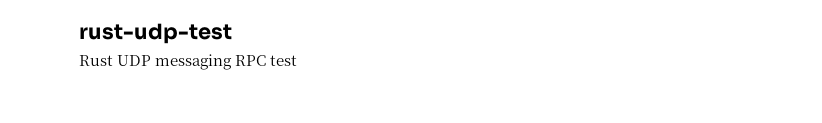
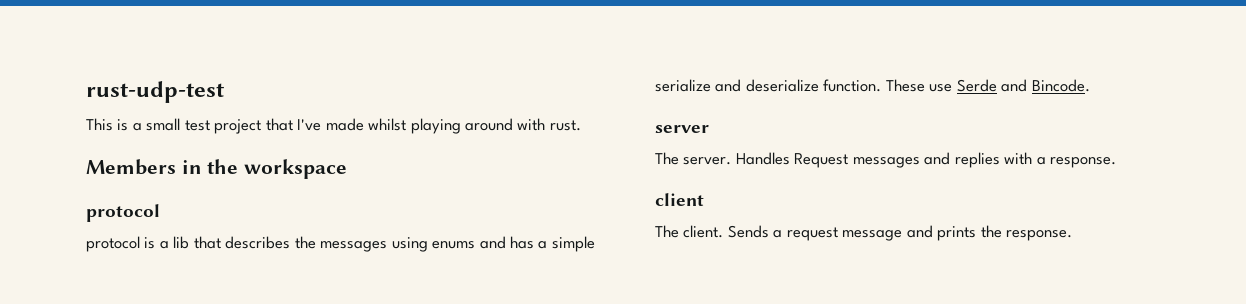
- Rust UDP messaging RPC test
+ This is a small test project that I've made whilst playing around with rust.
+ Members in the workspace
+ protocol
+ protocol is a lib that describes the messages using enums and has a simple serialize and deserialize function. These use Serde and Bincode.
+ server
+ The server. Handles Request messages and replies with a response.
+ client
+ The client. Sends a request message and prints the response.

